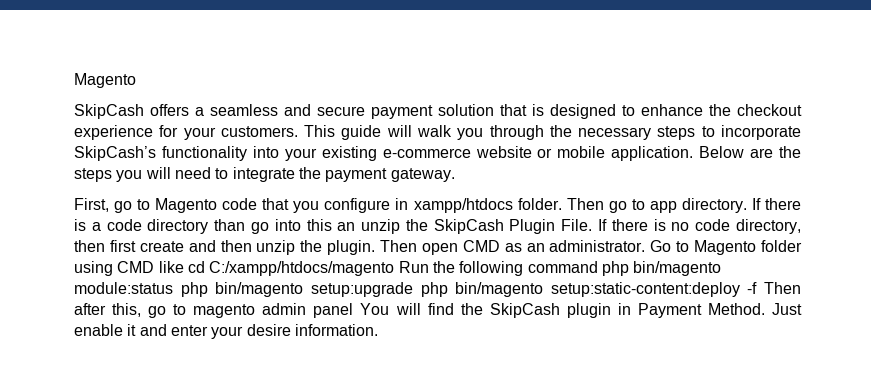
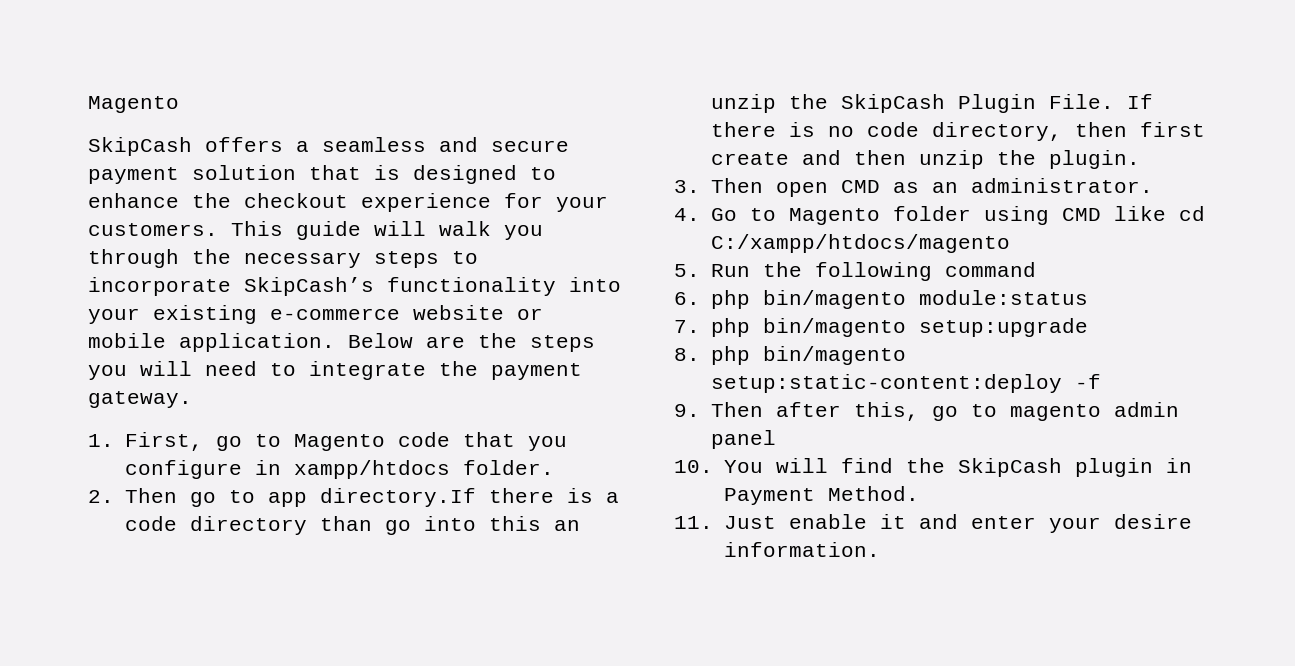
- First, go to Magento code that you configure in xampp/htdocs folder. Then go to app directory. If there is a code directory than go into this an unzip the SkipCash Plugin File.
+ 1. First, go to Magento code that you configure in xampp/htdocs folder.
+ 2. Then go to app directory.If there is a code directory than go into this an unzip the SkipCash Plugin File.
- If there is no code directory, then first create and then unzip the plugin. Then open CMD as an administrator. Go to Magento folder using CMD like cd C:/xampp/htdocs/magento Run the following command php bin/magento module:status php bin/magento setup:upgrade php bin/magento setup:static-content:deploy -f Then after this, go to magento admin panel You will find the SkipCash plugin in Payment Method. Just enable it and enter your desire information.
+ If there is no code directory, then first create and then unzip the plugin.
+ 3. Then open CMD as an administrator.
+ 4. Go to Magento folder using CMD like cd C:/xampp/htdocs/magento
+ 5. Run the following command
+ 6. php bin/magento module:status
+ 7. php bin/magento setup:upgrade
+ 8. php bin/magento setup:static-content:deploy -f
+ 9. Then after this, go to magento admin panel
+ 10. You will find the SkipCash plugin in Payment Method.
+ 11. Just enable it and enter your desire information.

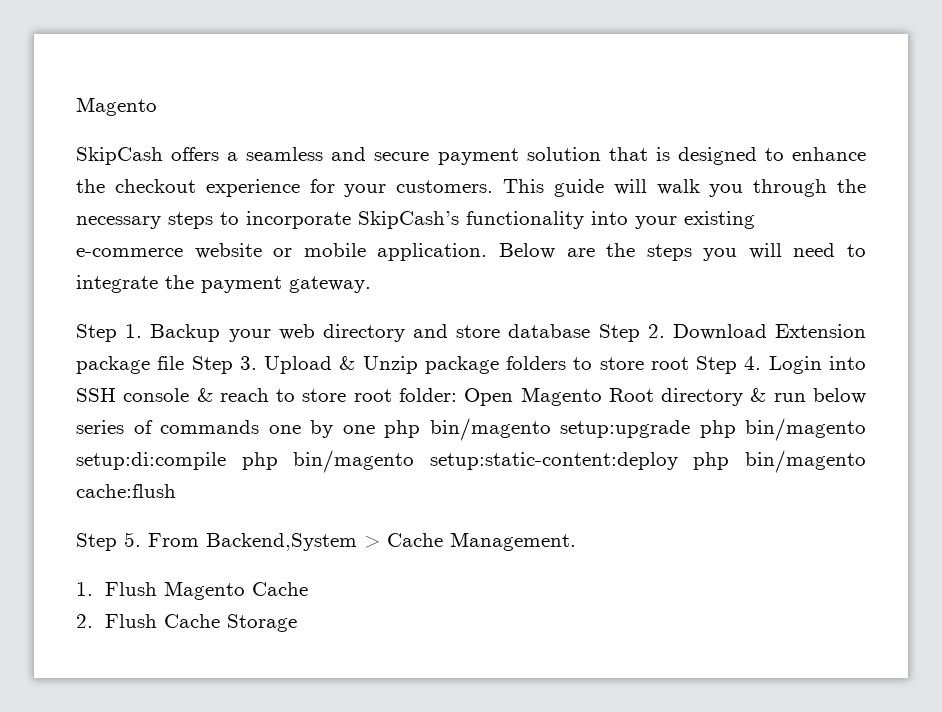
- 1. First, go to Magento code that you configure in xampp/htdocs folder.
- 2. Then go to app directory.If there is a code directory than go into this an unzip the SkipCash Plugin File. If there is no code directory, then first create and then unzip the plugin.
- 3. Then open CMD as an administrator.
- 4. Go to Magento folder using CMD like cd C:/xampp/htdocs/magento
- 5. Run the following command
- 6. php bin/magento module:status
- 7. php bin/magento setup:upgrade
- 8. php bin/magento setup:static-content:deploy -f
- 9. Then after this, go to magento admin panel
- 10. You will find the SkipCash plugin in Payment Method.
- 11. Just enable it and enter your desire information.
+ Step 1. Backup your web directory and store database Step 2. Download Extension package file Step 3. Upload & Unzip package folders to store root Step 4. Login into SSH console & reach to store root folder: Open Magento Root directory & run below series of commands one by one php bin/magento setup:upgrade php bin/magento setup:di:compile php bin/magento setup:static-content:deploy php bin/magento cache:flush
+ Step 5. From Backend,System > Cache Management.
+ 1. Flush Magento Cache
+ 2. Flush Cache Storage

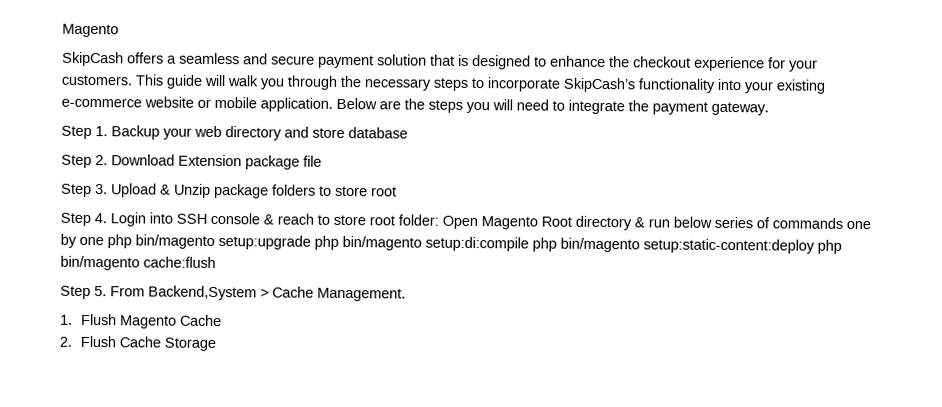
- Step 1. Backup your web directory and store database Step 2. Download Extension package file Step 3. Upload & Unzip package folders to store root Step 4. Login into SSH console & reach to store root folder:
+ Step 1. Backup your web directory and store database
+ Step 2. Download Extension package file
+ Step 3. Upload & Unzip package folders to store root
+ Step 4. Login into SSH console & reach to store root folder:

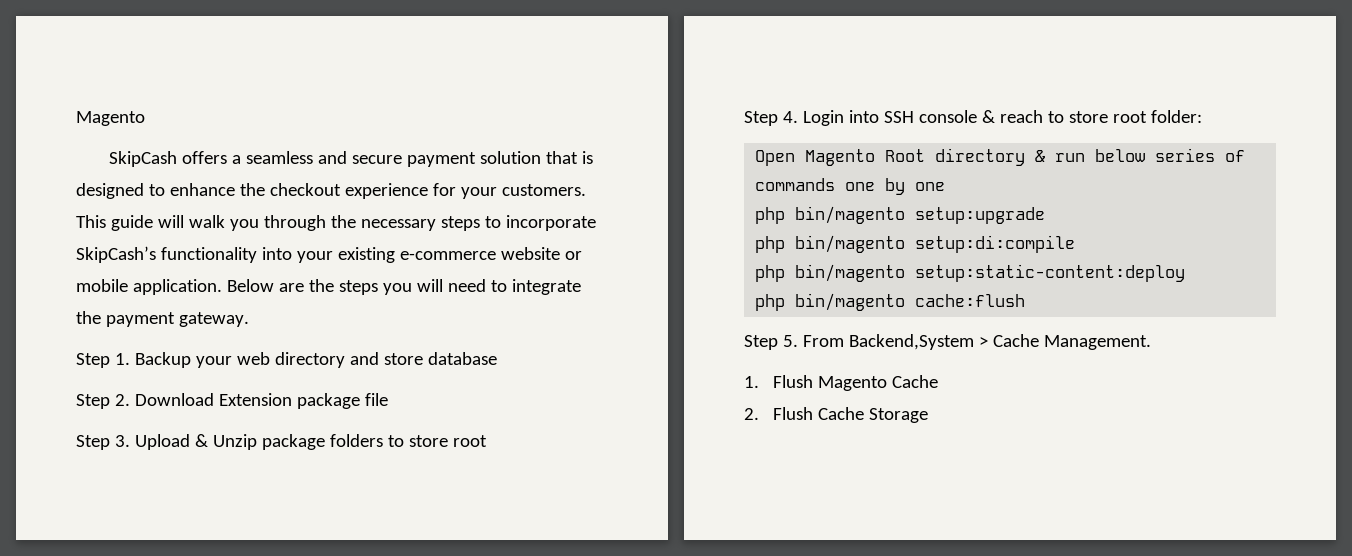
- Step 4. Login into SSH console & reach to store root folder: Open Magento Root directory & run below series of commands one by one php bin/magento setup:upgrade php bin/magento setup:di:compile php bin/magento setup:static-content:deploy php bin/magento cache:flush
+ Step 4. Login into SSH console & reach to store root folder:
+ Open Magento Root directory & run below series of commands one by one
+ php bin/magento setup:upgrade
+ php bin/magento setup:di:compile
+ php bin/magento setup:static-content:deploy
+ php bin/magento cache:flush

